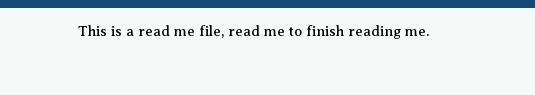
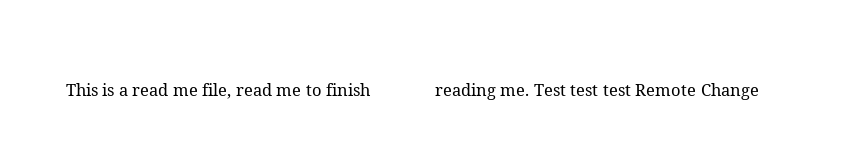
+ Test test test Remote Change

